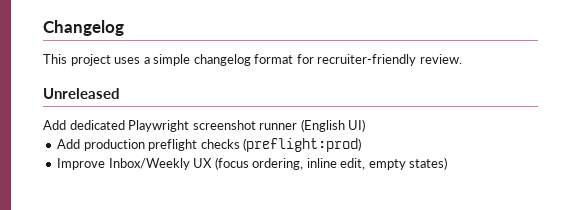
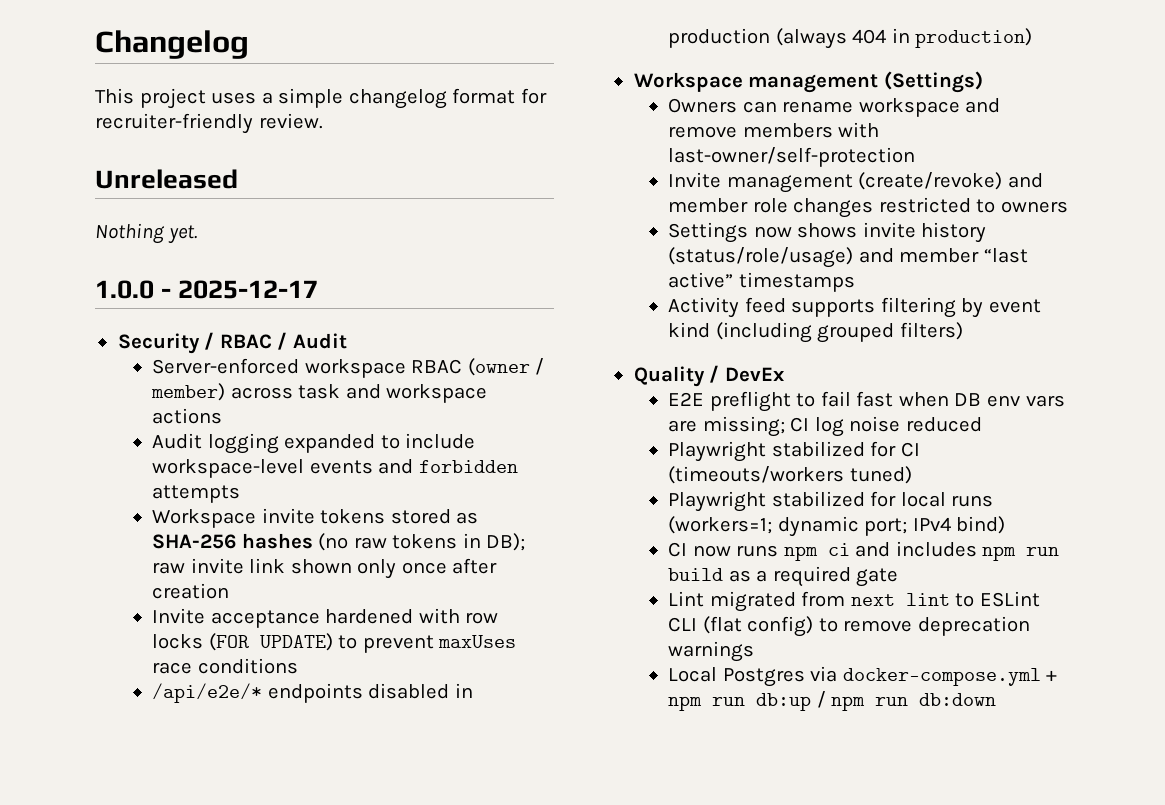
- Add dedicated Playwright screenshot runner (English UI)
- Add production preflight checks (preflight:prod)
- Improve Inbox/Weekly UX (focus ordering, inline edit, empty states)
+ Nothing yet.
+ 1.0.0 - 2025-12-17
+ Security / RBAC / Audit
+ Server-enforced workspace RBAC (owner / member) across task and workspace actions
+ Audit logging expanded to include workspace-level events and forbidden attempts
+ Workspace invite tokens stored as SHA-256 hashes (no raw tokens in DB); raw invite link shown only once after creation
+ Invite acceptance hardened with row locks (FOR UPDATE) to prevent maxUses race conditions
+ /api/e2e/* endpoints disabled in production (always 404 in production)
+ Workspace management (Settings)
+ Owners can rename workspace and remove members with last-owner/self-protection
+ Invite management (create/revoke) and member role changes restricted to owners
+ Settings now shows invite history (status/role/usage) and member “last active” timestamps
+ Activity feed supports filtering by event kind (including grouped filters)
+ Quality / DevEx
+ E2E preflight to fail fast when DB env vars are missing; CI log noise reduced
+ Playwright stabilized for CI (timeouts/workers tuned)
+ Playwright stabilized for local runs (workers=1; dynamic port; IPv4 bind)
+ CI now runs npm ci and includes npm run build as a required gate
+ Lint migrated from next lint to ESLint CLI (flat config) to remove deprecation warnings
+ Local Postgres via docker-compose.yml + npm run db:up / npm run db:down

